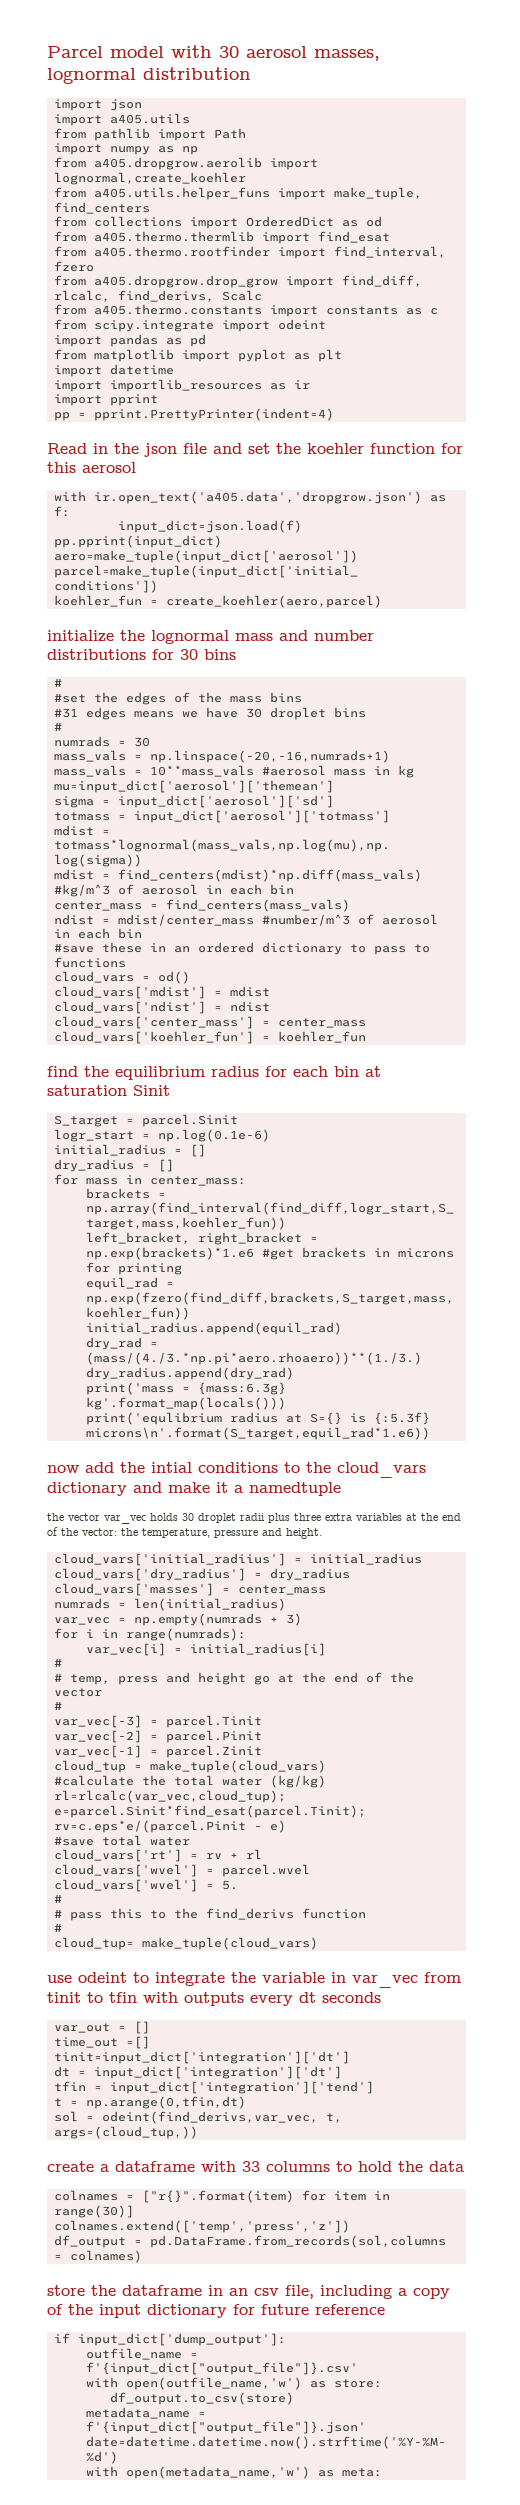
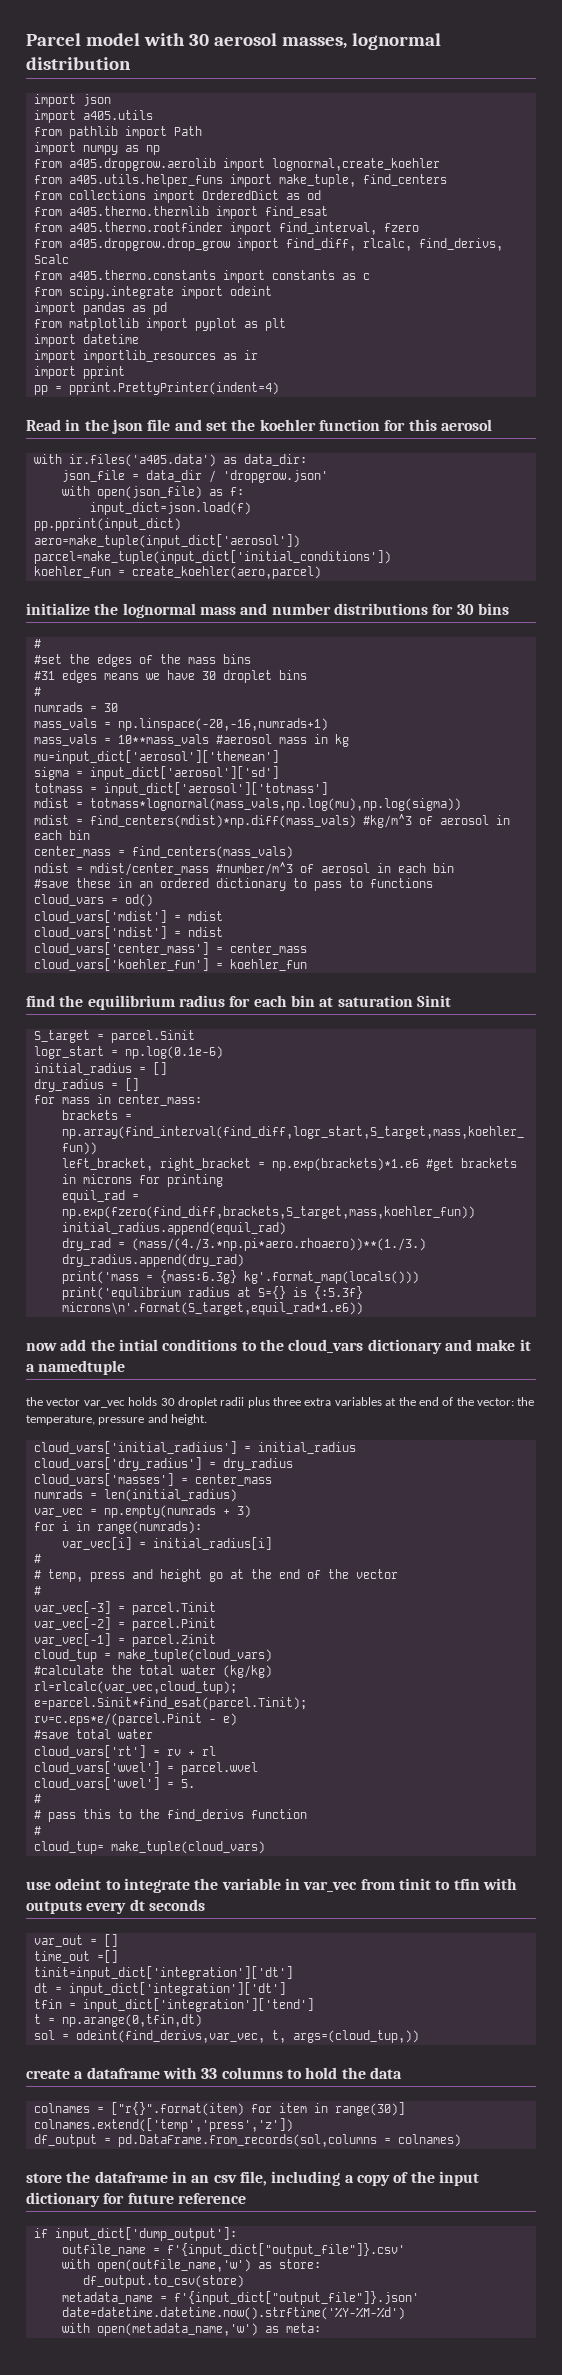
- with ir.open_text('a405.data','dropgrow.json') as f:
+ with ir.files('a405.data') as data_dir:
+ json_file = data_dir / 'dropgrow.json'
+ with open(json_file) as f:

